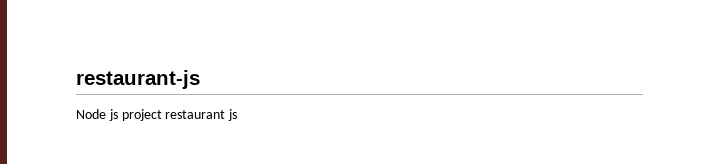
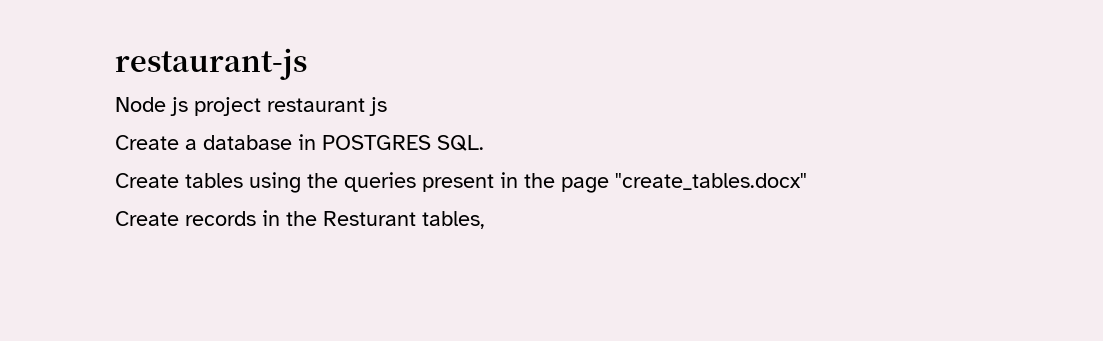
+ Create a database in POSTGRES SQL.
+ Create tables using the queries present in the page "create_tables.docx"
+ Create records in the Resturant tables,

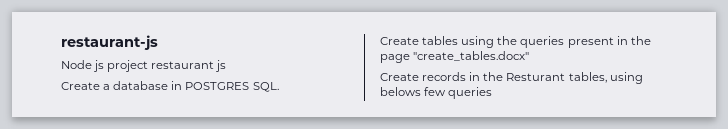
- Create records in the Resturant tables,
+ Create records in the Resturant tables, using belows few queries

